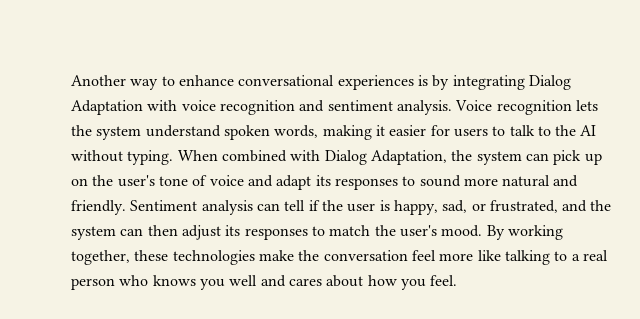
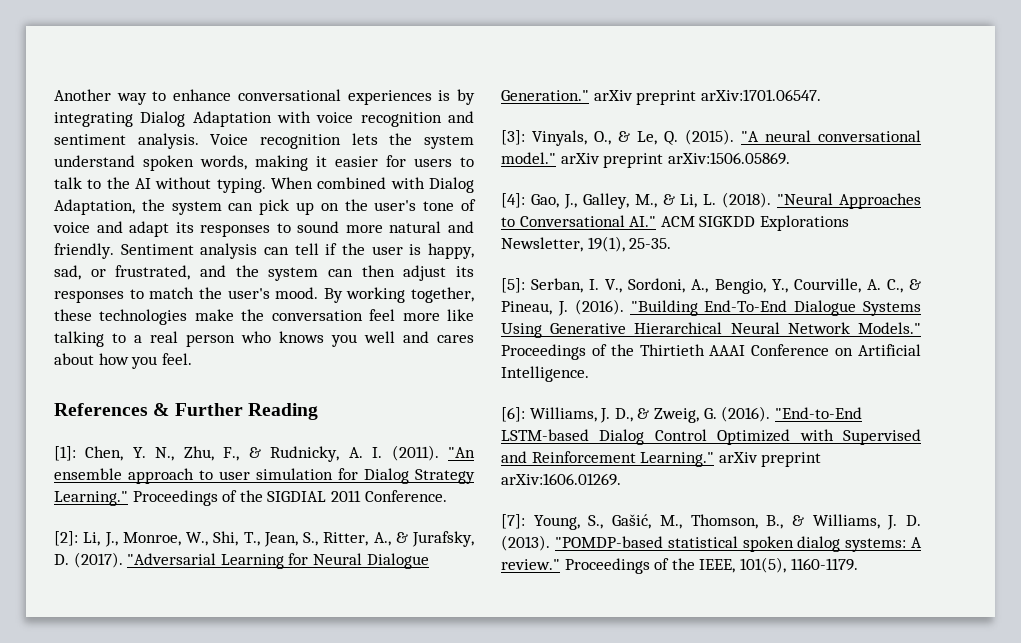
+ References & Further Reading
+ [1]: Chen, Y. N., Zhu, F., & Rudnicky, A. I. (2011). "An ensemble approach to user simulation for Dialog Strategy Learning." Proceedings of the SIGDIAL 2011 Conference.
+ [2]: Li, J., Monroe, W., Shi, T., Jean, S., Ritter, A., & Jurafsky, D. (2017). "Adversarial Learning for Neural Dialogue Generation." arXiv preprint arXiv:1701.06547.
+ [3]: Vinyals, O., & Le, Q. (2015). "A neural conversational model." arXiv preprint arXiv:1506.05869.
+ [4]: Gao, J., Galley, M., & Li, L. (2018). "Neural Approaches to Conversational AI." ACM SIGKDD Explorations Newsletter, 19(1), 25-35.
+ [5]: Serban, I. V., Sordoni, A., Bengio, Y., Courville, A. C., & Pineau, J. (2016). "Building End-To-End Dialogue Systems Using Generative Hierarchical Neural Network Models." Proceedings of the Thirtieth AAAI Conference on Artificial Intelligence.
+ [6]: Williams, J. D., & Zweig, G. (2016). "End-to-End LSTM-based Dialog Control Optimized with Supervised and Reinforcement Learning." arXiv preprint arXiv:1606.01269.
+ [7]: Young, S., Gašić, M., Thomson, B., & Williams, J. D. (2013). "POMDP-based statistical spoken dialog systems: A review." Proceedings of the IEEE, 101(5), 1160-1179.

